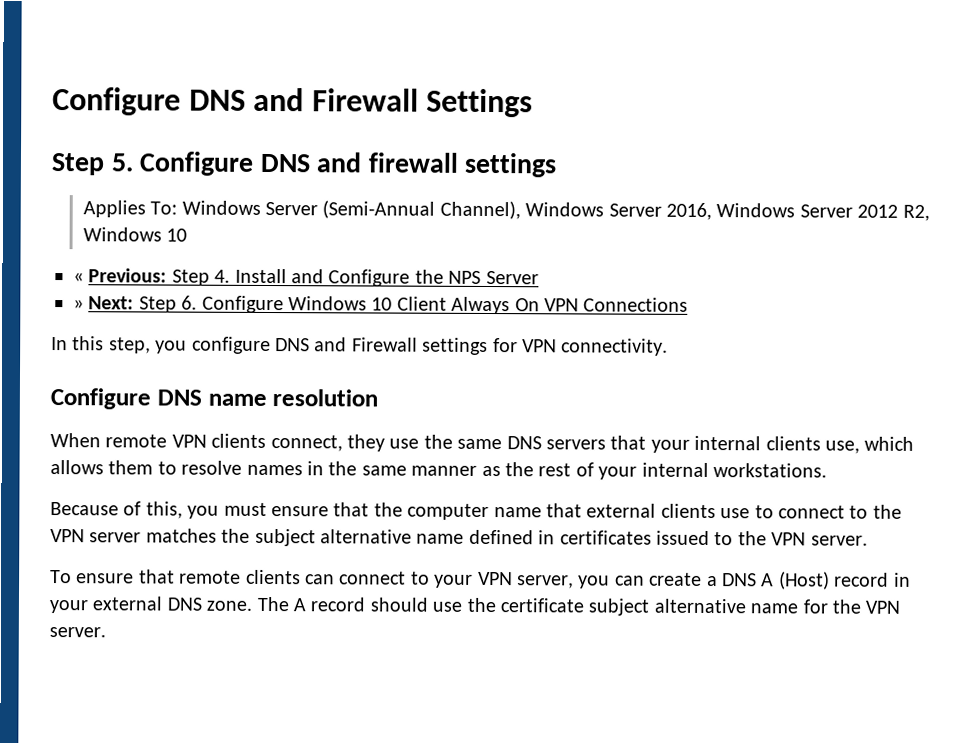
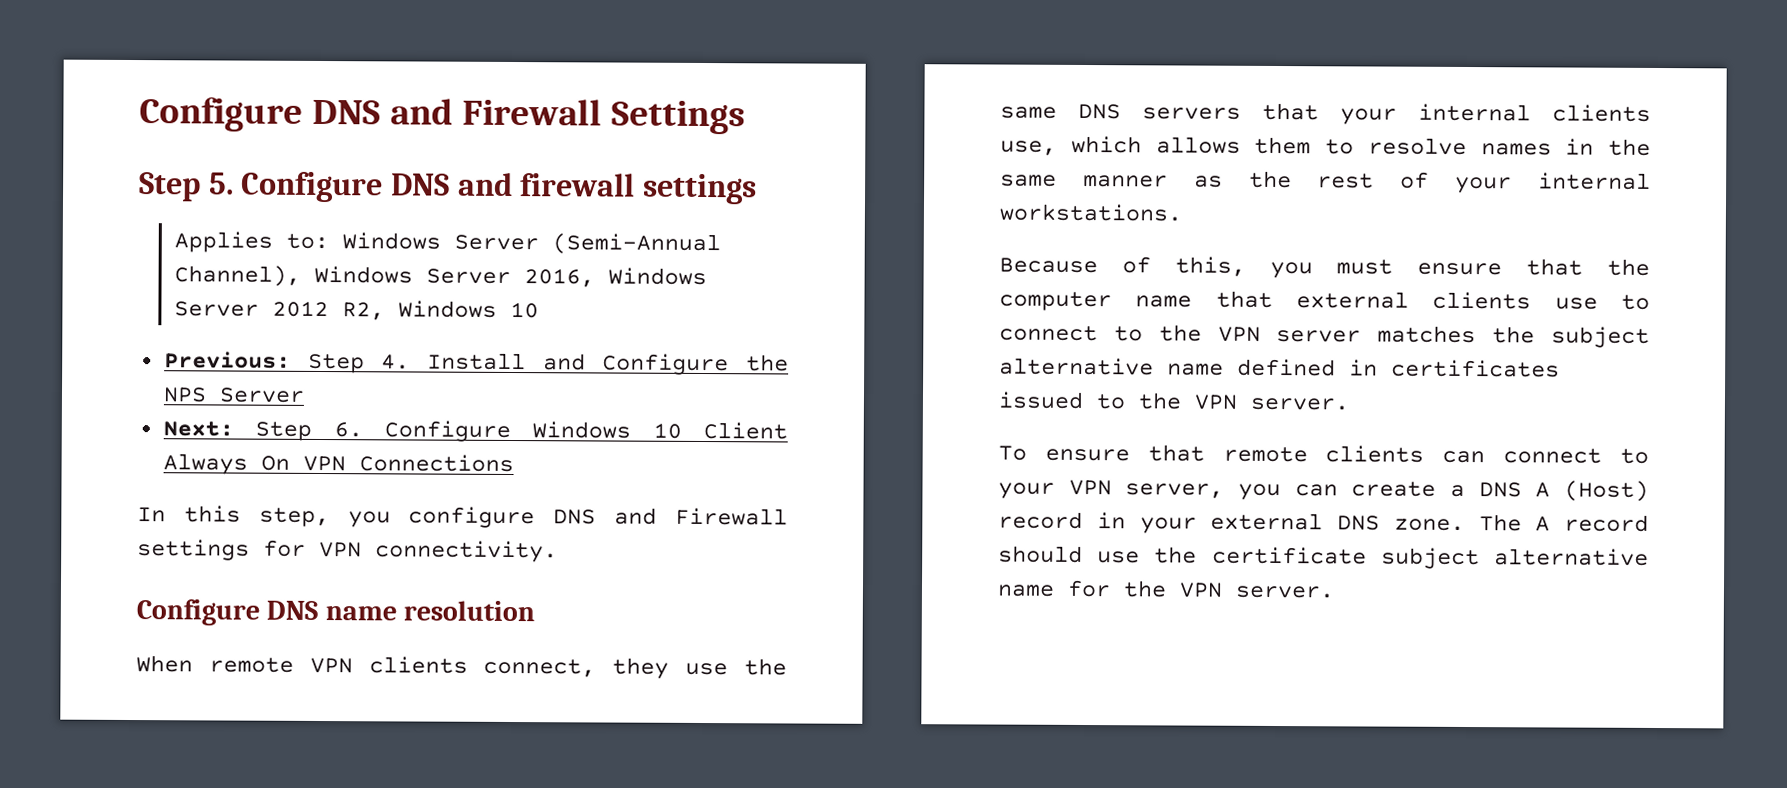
- Applies To: Windows Server (Semi-Annual Channel), Windows Server 2016, Windows Server 2012 R2, Windows 10
+ Applies to: Windows Server (Semi-Annual Channel), Windows Server 2016, Windows Server 2012 R2, Windows 10
- « Previous: Step 4. Install and Configure the NPS Server
+ Previous: Step 4. Install and Configure the NPS Server
- » Next: Step 6. Configure Windows 10 Client Always On VPN Connections
+ Next: Step 6. Configure Windows 10 Client Always On VPN Connections

